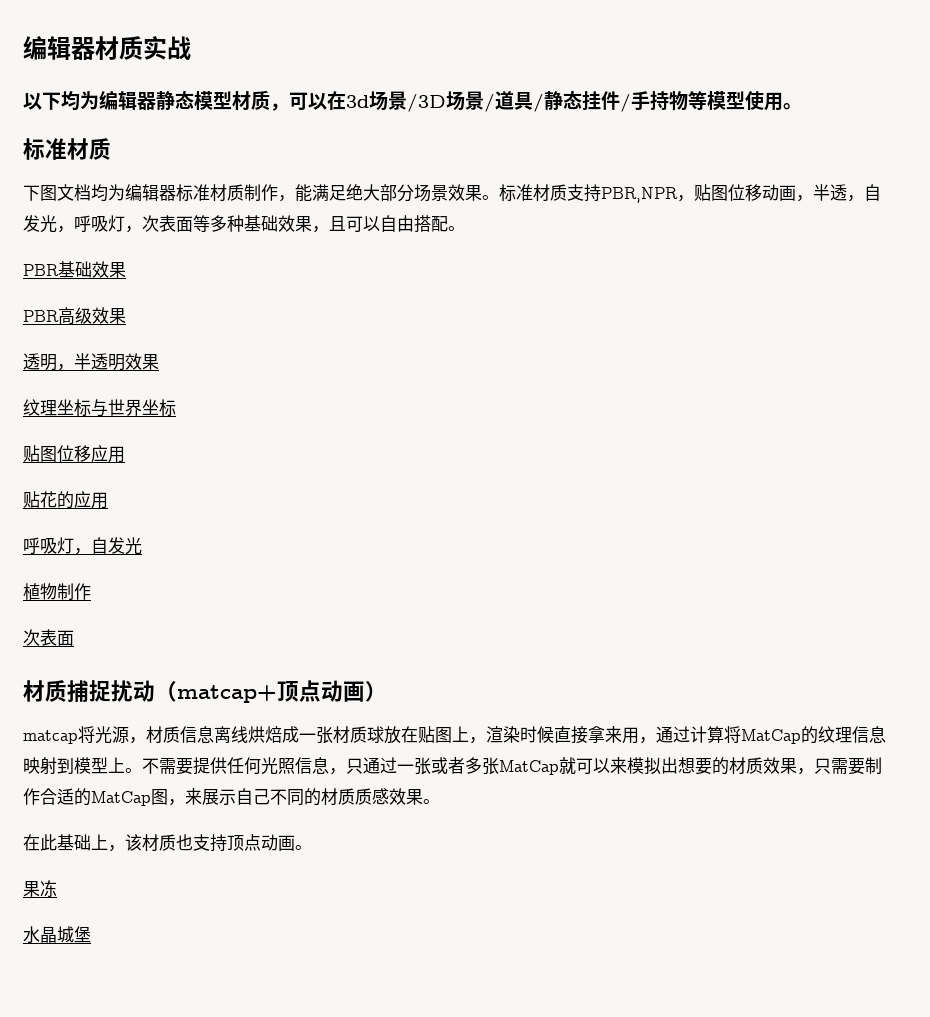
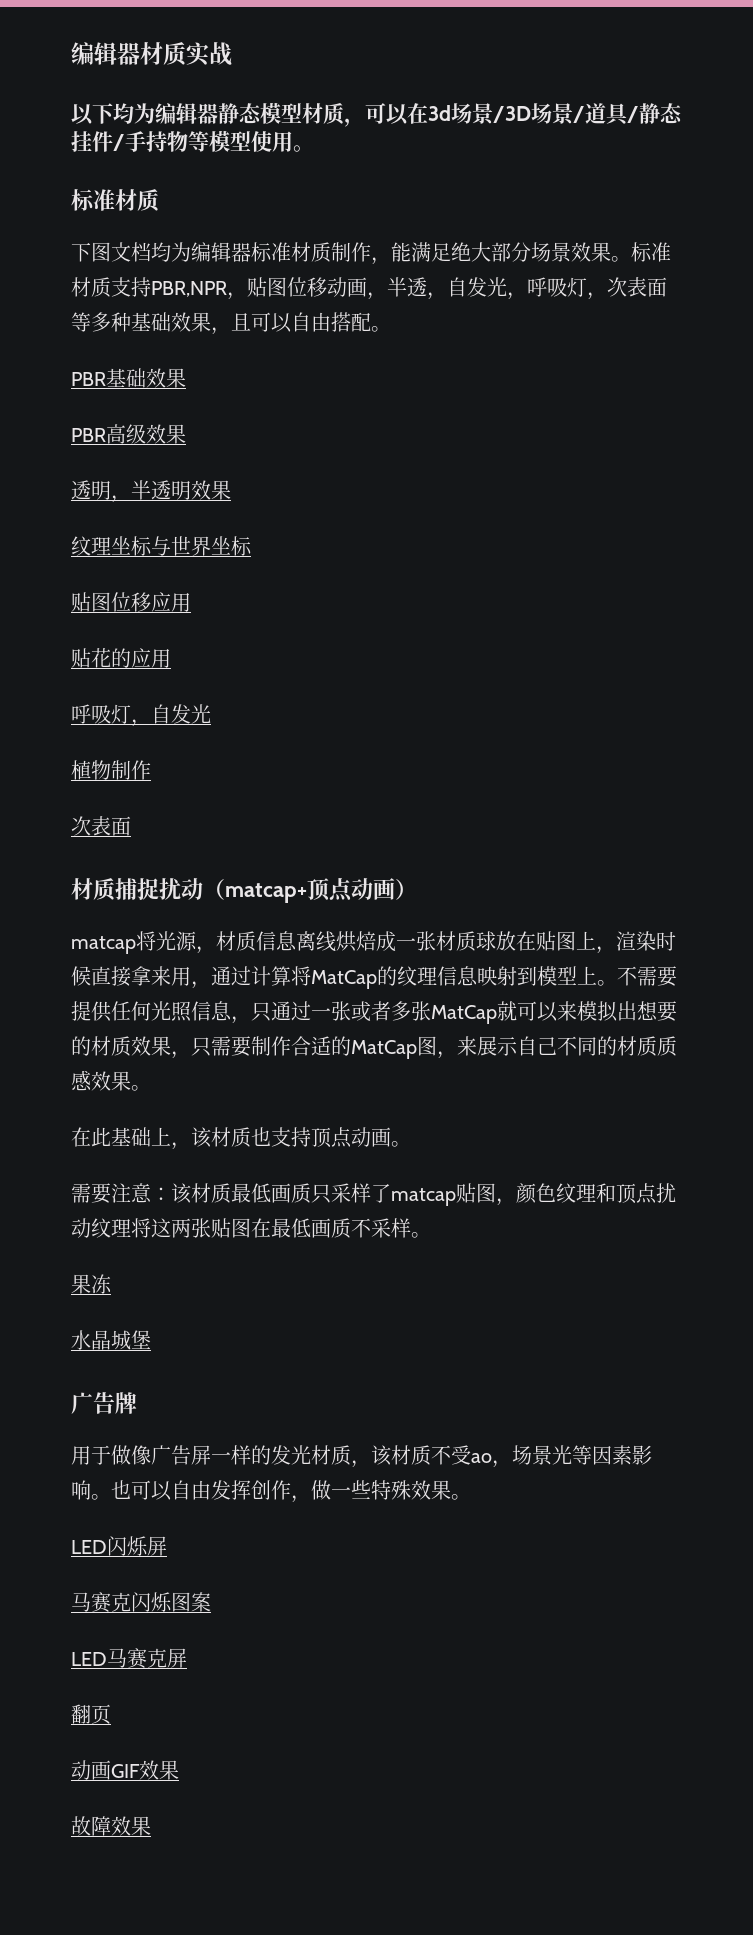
+ 需要注意：该材质最低画质只采样了matcap贴图，颜色纹理和顶点扰动纹理将这两张贴图在最低画质不采样。
  果冻
  水晶城堡
+ 广告牌
+ 用于做像广告屏一样的发光材质，该材质不受ao，场景光等因素影响。也可以自由发挥创作，做一些特殊效果。
+ LED闪烁屏
+ 马赛克闪烁图案
+ LED马赛克屏
+ 翻页
+ 动画GIF效果
+ 故障效果

